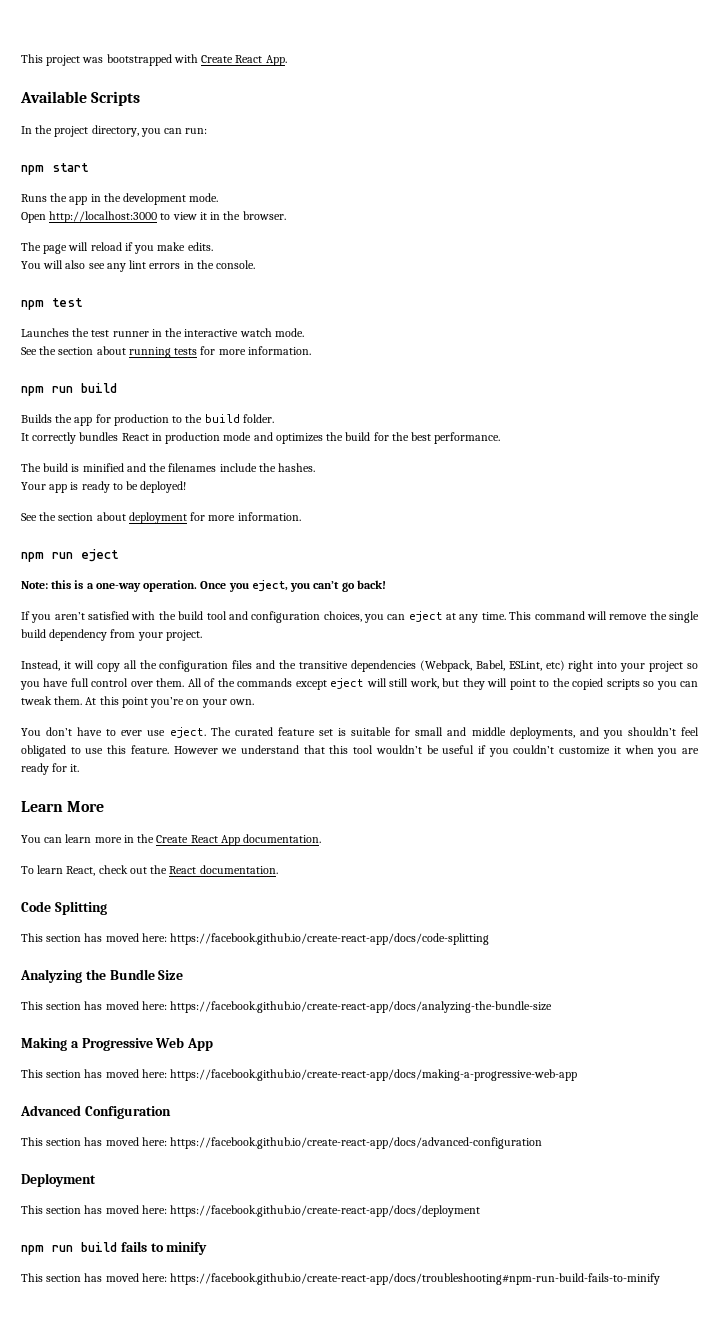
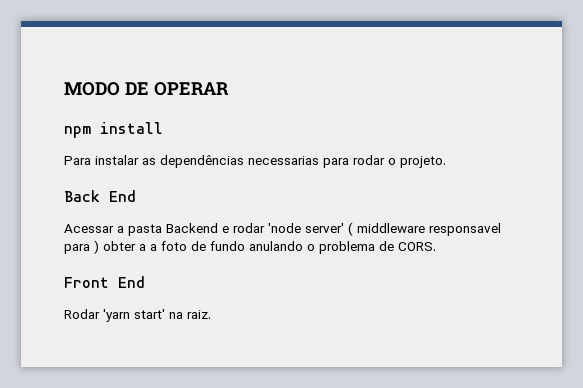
- This project was bootstrapped with Create React App.
- Available Scripts
- In the project directory, you can run:
- npm start
- Runs the app in the development mode.
- Open http://localhost:3000 to view it in the browser.
- The page will reload if you make edits.
- You will also see any lint errors in the console.
- npm test
- Launches the test runner in the interactive watch mode.
- See the section about running tests for more information.
- npm run build
- Builds the app for production to the build folder.
- It correctly bundles React in production mode and optimizes the build for the best performance.
- The build is minified and the filenames include the hashes.
- Your app is ready to be deployed!
- See the section about deployment for more information.
- npm run eject
- Note: this is a one-way operation. Once you eject, you can’t go back!
- If you aren’t satisfied with the build tool and configuration choices, you can eject at any time. This command will remove the single build dependency from your project.
- Instead, it will copy all the configuration files and the transitive dependencies (Webpack, Babel, ESLint, etc) right into your project so you have full control over them. All of the commands except eject will still work, but they will point to the copied scripts so you can tweak them. At this point you’re on your own.
- You don’t have to ever use eject. The curated feature set is suitable for small and middle deployments, and you shouldn’t feel obligated to use this feature. However we understand that this tool wouldn’t be useful if you couldn’t customize it when you are ready for it.
- Learn More
- You can learn more in the Create React App documentation.
- To learn React, check out the React documentation.
- Code Splitting
- This section has moved here: https://facebook.github.io/create-react-app/docs/code-splitting
- Analyzing the Bundle Size
- This section has moved here: https://facebook.github.io/create-react-app/docs/analyzing-the-bundle-size
- Making a Progressive Web App
- This section has moved here: https://facebook.github.io/create-react-app/docs/making-a-progressive-web-app
- Advanced Configuration
- This section has moved here: https://facebook.github.io/create-react-app/docs/advanced-configuration
- Deployment
- This section has moved here: https://facebook.github.io/create-react-app/docs/deployment
- npm run build fails to minify
- This section has moved here: https://facebook.github.io/create-react-app/docs/troubleshooting#npm-run-build-fails-to-minify
+ MODO DE OPERAR
+ npm install
+ Para instalar as dependências necessarias para rodar o projeto.
+ Back End
+ Acessar a pasta Backend e rodar 'node server' ( middleware responsavel para ) obter a a foto de fundo anulando o problema de CORS.
+ Front End
+ Rodar 'yarn start' na raiz.

